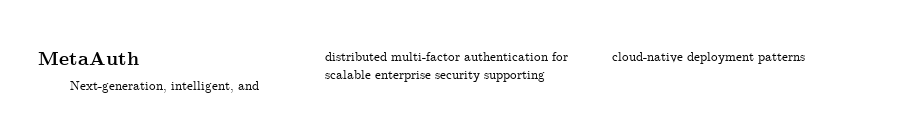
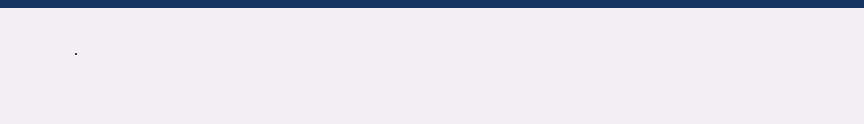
- MetaAuth
- Next-generation, intelligent, and distributed multi-factor authentication for scalable enterprise security supporting cloud-native deployment patterns
+ .

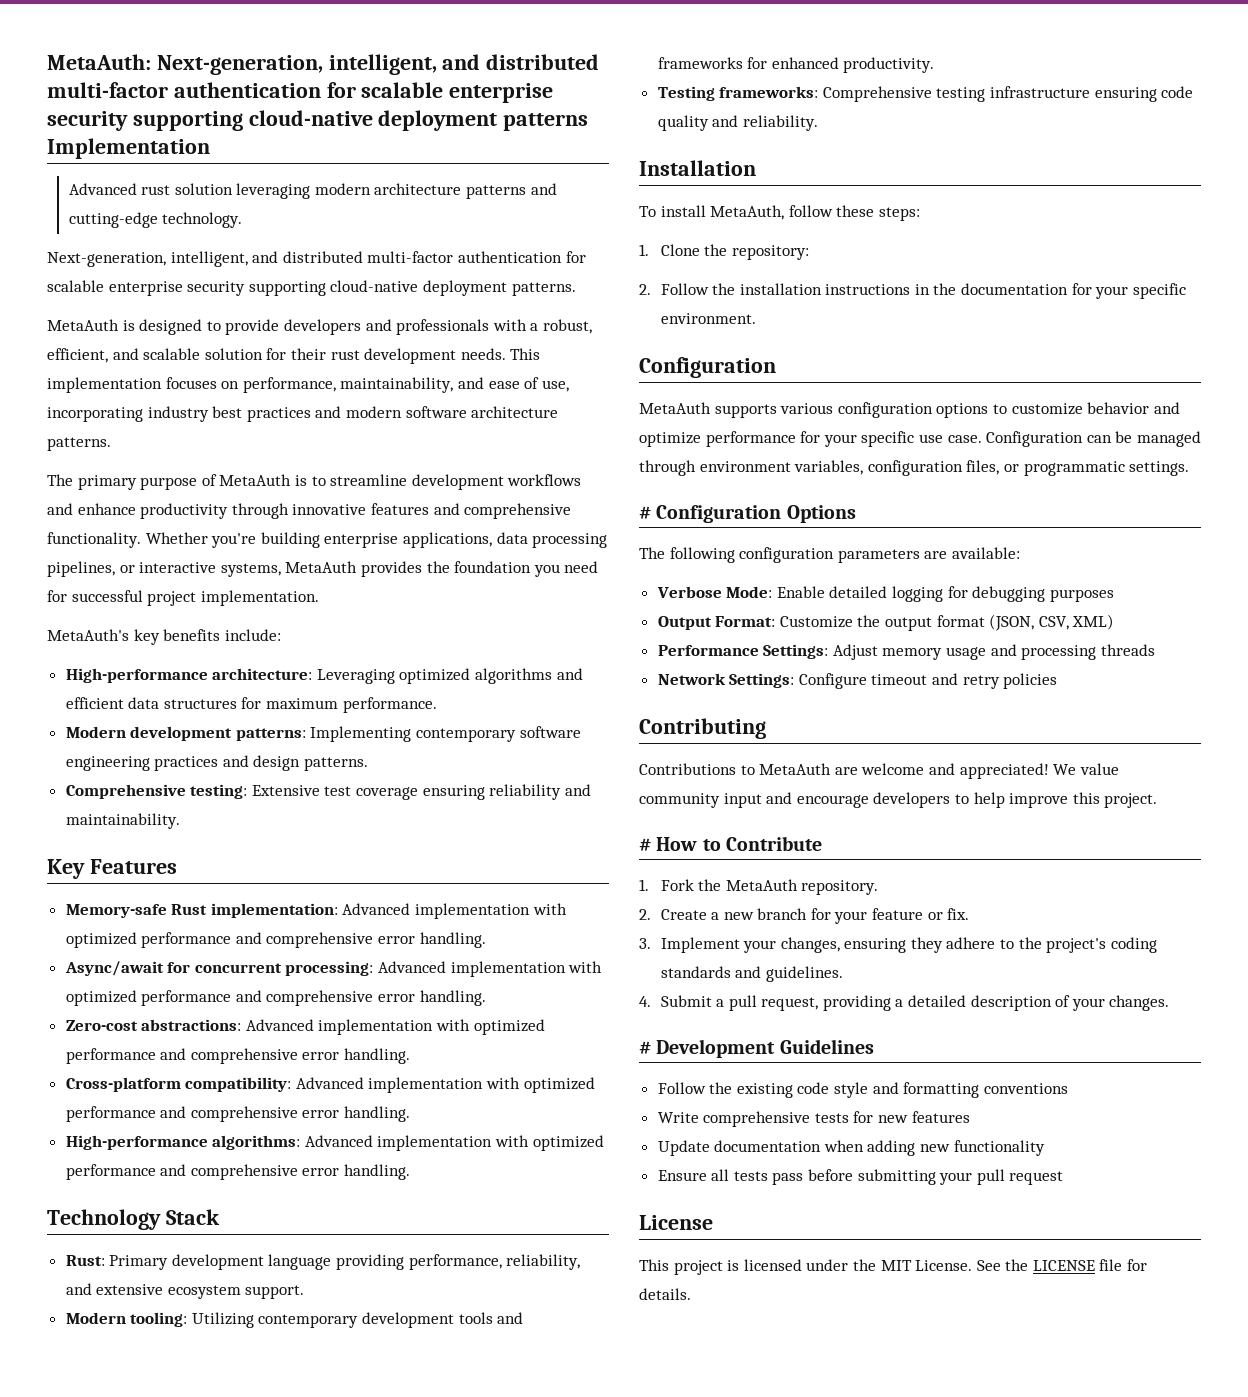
- .
+ MetaAuth: Next-generation, intelligent, and distributed multi-factor authentication for scalable enterprise security supporting cloud-native deployment patterns Implementation
+ Advanced rust solution leveraging modern architecture patterns and cutting-edge technology.
+ Next-generation, intelligent, and distributed multi-factor authentication for scalable enterprise security supporting cloud-native deployment patterns.
+ MetaAuth is designed to provide developers and professionals with a robust, efficient, and scalable solution for their rust development needs. This implementation focuses on performance, maintainability, and ease of use, incorporating industry best practices and modern software architecture patterns.
+ The primary purpose of MetaAuth is to streamline development workflows and enhance productivity through innovative features and comprehensive functionality. Whether you're building enterprise applications, data processing pipelines, or interactive systems, MetaAuth provides the foundation you need for successful project implementation.
+ MetaAuth's key benefits include:
+ High-performance architecture: Leveraging optimized algorithms and efficient data structures for maximum performance.
+ Modern development patterns: Implementing contemporary software engineering practices and design patterns.
+ Comprehensive testing: Extensive test coverage ensuring reliability and maintainability.
+ Key Features
+ Memory-safe Rust implementation: Advanced implementation with optimized performance and comprehensive error handling.
+ Async/await for concurrent processing: Advanced implementation with optimized performance and comprehensive error handling.
+ Zero-cost abstractions: Advanced implementation with optimized performance and comprehensive error handling.
+ Cross-platform compatibility: Advanced implementation with optimized performance and comprehensive error handling.
+ High-performance algorithms: Advanced implementation with optimized performance and comprehensive error handling.
+ Technology Stack
+ Rust: Primary development language providing performance, reliability, and extensive ecosystem support.
+ Modern tooling: Utilizing contemporary development tools and frameworks for enhanced productivity.
+ Testing frameworks: Comprehensive testing infrastructure ensuring code quality and reliability.
+ Installation
+ To install MetaAuth, follow these steps:
+ 1. Clone the repository:
+ 2. Follow the installation instructions in the documentation for your specific environment.
+ Configuration
+ MetaAuth supports various configuration options to customize behavior and optimize performance for your specific use case. Configuration can be managed through environment variables, configuration files, or programmatic settings.
+ # Configuration Options
+ The following configuration parameters are available:
+ Verbose Mode: Enable detailed logging for debugging purposes
+ Output Format: Customize the output format (JSON, CSV, XML)
+ Performance Settings: Adjust memory usage and processing threads
+ Network Settings: Configure timeout and retry policies
+ Contributing
+ Contributions to MetaAuth are welcome and appreciated! We value community input and encourage developers to help improve this project.
+ # How to Contribute
+ 1. Fork the MetaAuth repository.
+ 2. Create a new branch for your feature or fix.
+ 3. Implement your changes, ensuring they adhere to the project's coding standards and guidelines.
+ 4. Submit a pull request, providing a detailed description of your changes.
+ # Development Guidelines
+ Follow the existing code style and formatting conventions
+ Write comprehensive tests for new features
+ Update documentation when adding new functionality
+ Ensure all tests pass before submitting your pull request
+ License
+ This project is licensed under the MIT License. See the LICENSE file for details.

